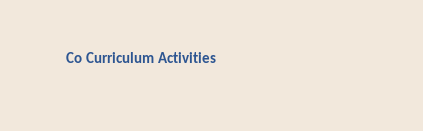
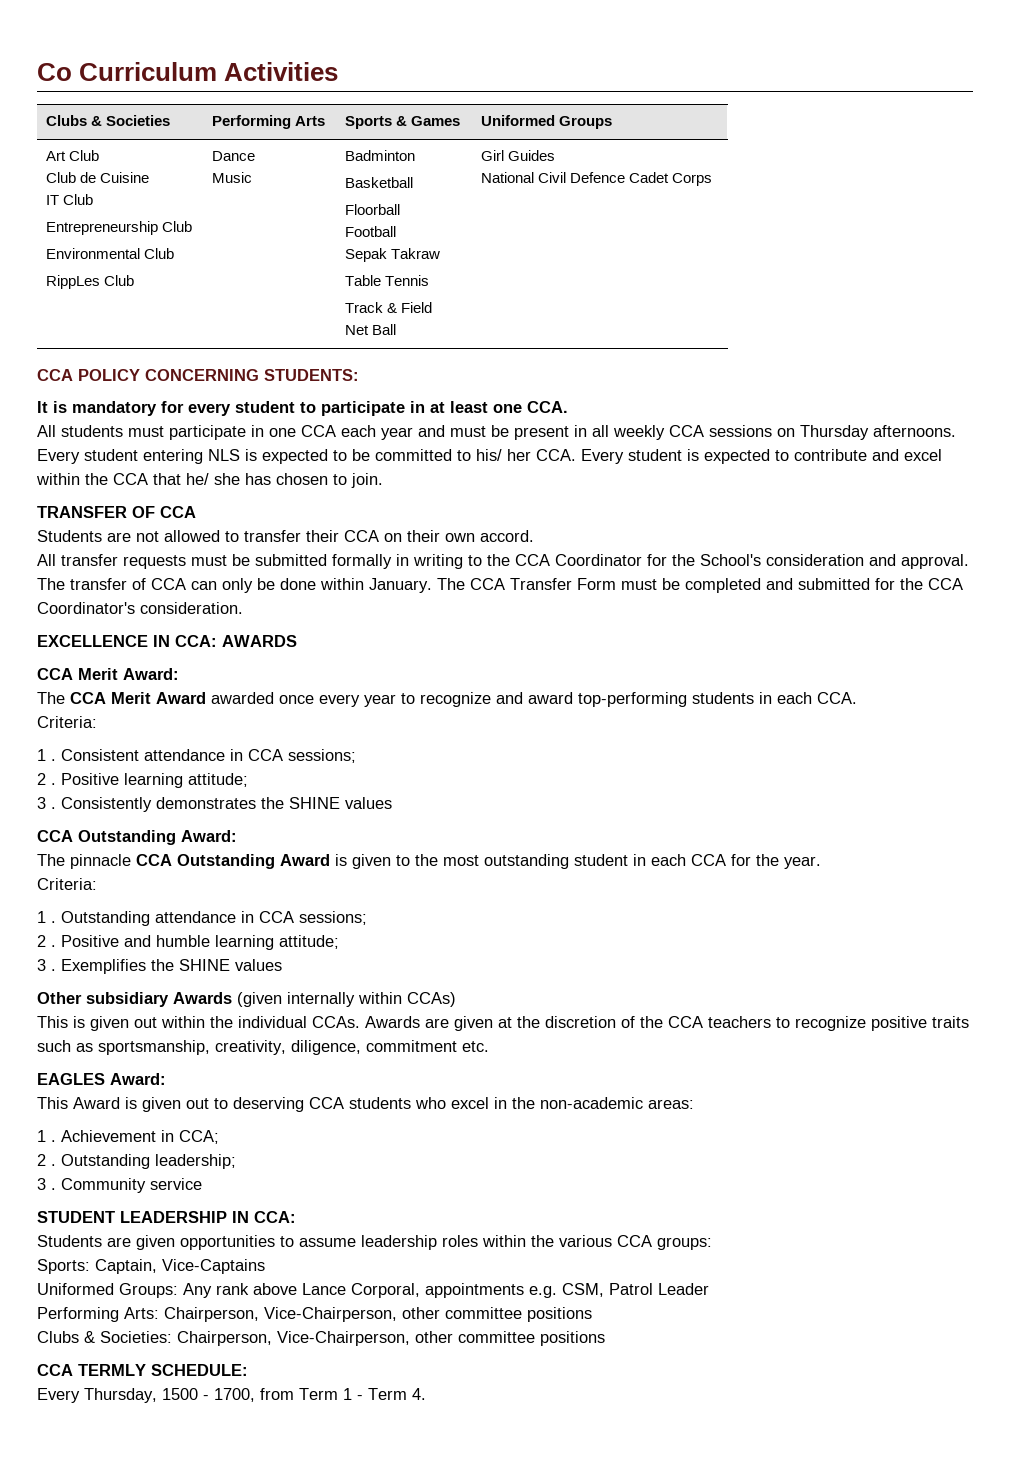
+ Clubs & Societies | Performing Arts | Sports & Games | Uniformed Groups
+ Art Club
+ Club de Cuisine
+ IT Club
+ Entrepreneurship Club
+ Environmental Club
+ RippLes Club | Dance
+ Music | Badminton
+ Basketball
+ Floorball
+ Football
+ Sepak Takraw
+ Table Tennis
+ Track & Field
+ Net Ball | Girl Guides
+ National Civil Defence Cadet Corps
+ CCA POLICY CONCERNING STUDENTS:
+ It is mandatory for every student to participate in at least one CCA.
+ All students must participate in one CCA each year and must be present in all weekly CCA sessions on Thursday afternoons. Every student entering NLS is expected to be committed to his/ her CCA. Every student is expected to contribute and excel within the CCA that he/ she has chosen to join.
+ TRANSFER OF CCA
+ Students are not allowed to transfer their CCA on their own accord.
+ All transfer requests must be submitted formally in writing to the CCA Coordinator for the School's consideration and approval. The transfer of CCA can only be done within January. The CCA Transfer Form must be completed and submitted for the CCA Coordinator's consideration.
+ EXCELLENCE IN CCA: AWARDS
+ CCA Merit Award:
+ The CCA Merit Award awarded once every year to recognize and award top-performing students in each CCA.
+ Criteria:
+ 1 . Consistent attendance in CCA sessions;
+ 2 . Positive learning attitude;
+ 3 . Consistently demonstrates the SHINE values
+ CCA Outstanding Award:
+ The pinnacle CCA Outstanding Award is given to the most outstanding student in each CCA for the year.
+ Criteria:
+ 1 . Outstanding attendance in CCA sessions;
+ 2 . Positive and humble learning attitude;
+ 3 . Exemplifies the SHINE values
+ Other subsidiary Awards (given internally within CCAs)
+ This is given out within the individual CCAs. Awards are given at the discretion of the CCA teachers to recognize positive traits such as sportsmanship, creativity, diligence, commitment etc.
+ EAGLES Award:
+ This Award is given out to deserving CCA students who excel in the non-academic areas:
+ 1 . Achievement in CCA;
+ 2 . Outstanding leadership;
+ 3 . Community service
+ STUDENT LEADERSHIP IN CCA:
+ Students are given opportunities to assume leadership roles within the various CCA groups:
+ Sports: Captain, Vice-Captains
+ Uniformed Groups: Any rank above Lance Corporal, appointments e.g. CSM, Patrol Leader
+ Performing Arts: Chairperson, Vice-Chairperson, other committee positions
+ Clubs & Societies: Chairperson, Vice-Chairperson, other committee positions
+ CCA TERMLY SCHEDULE:
+ Every Thursday, 1500 - 1700, from Term 1 - Term 4.

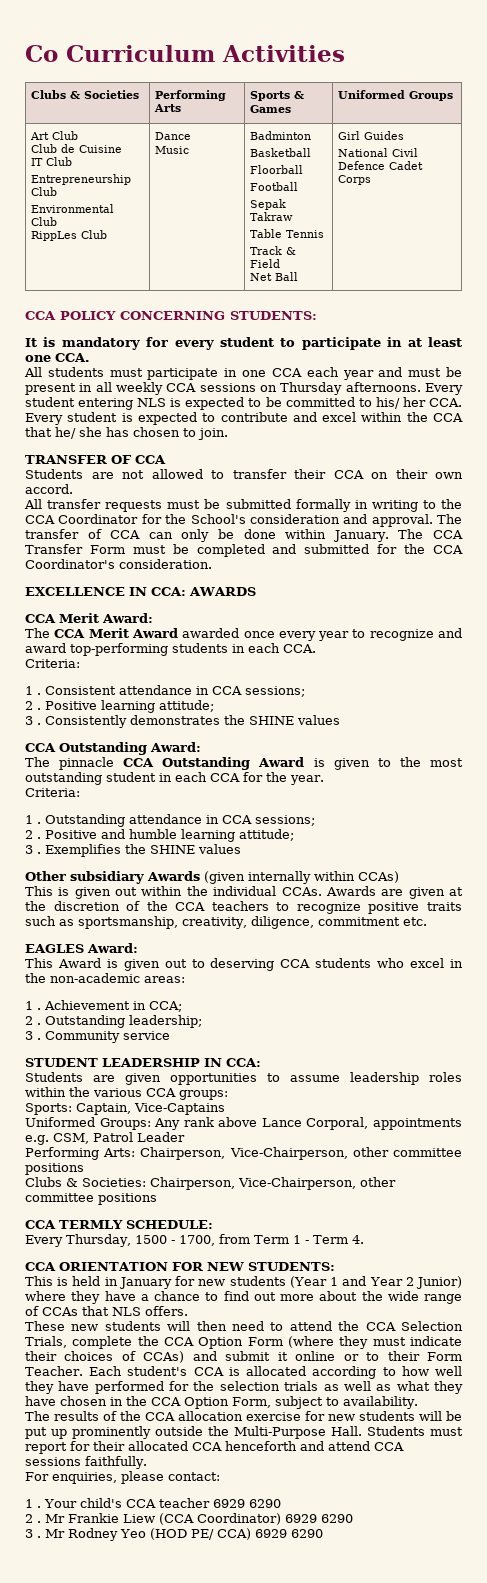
+ CCA ORIENTATION FOR NEW STUDENTS:
+ This is held in January for new students (Year 1 and Year 2 Junior) where they have a chance to find out more about the wide range of CCAs that NLS offers.
+ These new students will then need to attend the CCA Selection Trials, complete the CCA Option Form (where they must indicate their choices of CCAs) and submit it online or to their Form Teacher. Each student's CCA is allocated according to how well they have performed for the selection trials as well as what they have chosen in the CCA Option Form, subject to availability.
+ The results of the CCA allocation exercise for new students will be put up prominently outside the Multi-Purpose Hall. Students must report for their allocated CCA henceforth and attend CCA sessions faithfully.
+ For enquiries, please contact:
+ 1 . Your child's CCA teacher 6929 6290
+ 2 . Mr Frankie Liew (CCA Coordinator) 6929 6290
+ 3 . Mr Rodney Yeo (HOD PE/ CCA) 6929 6290

